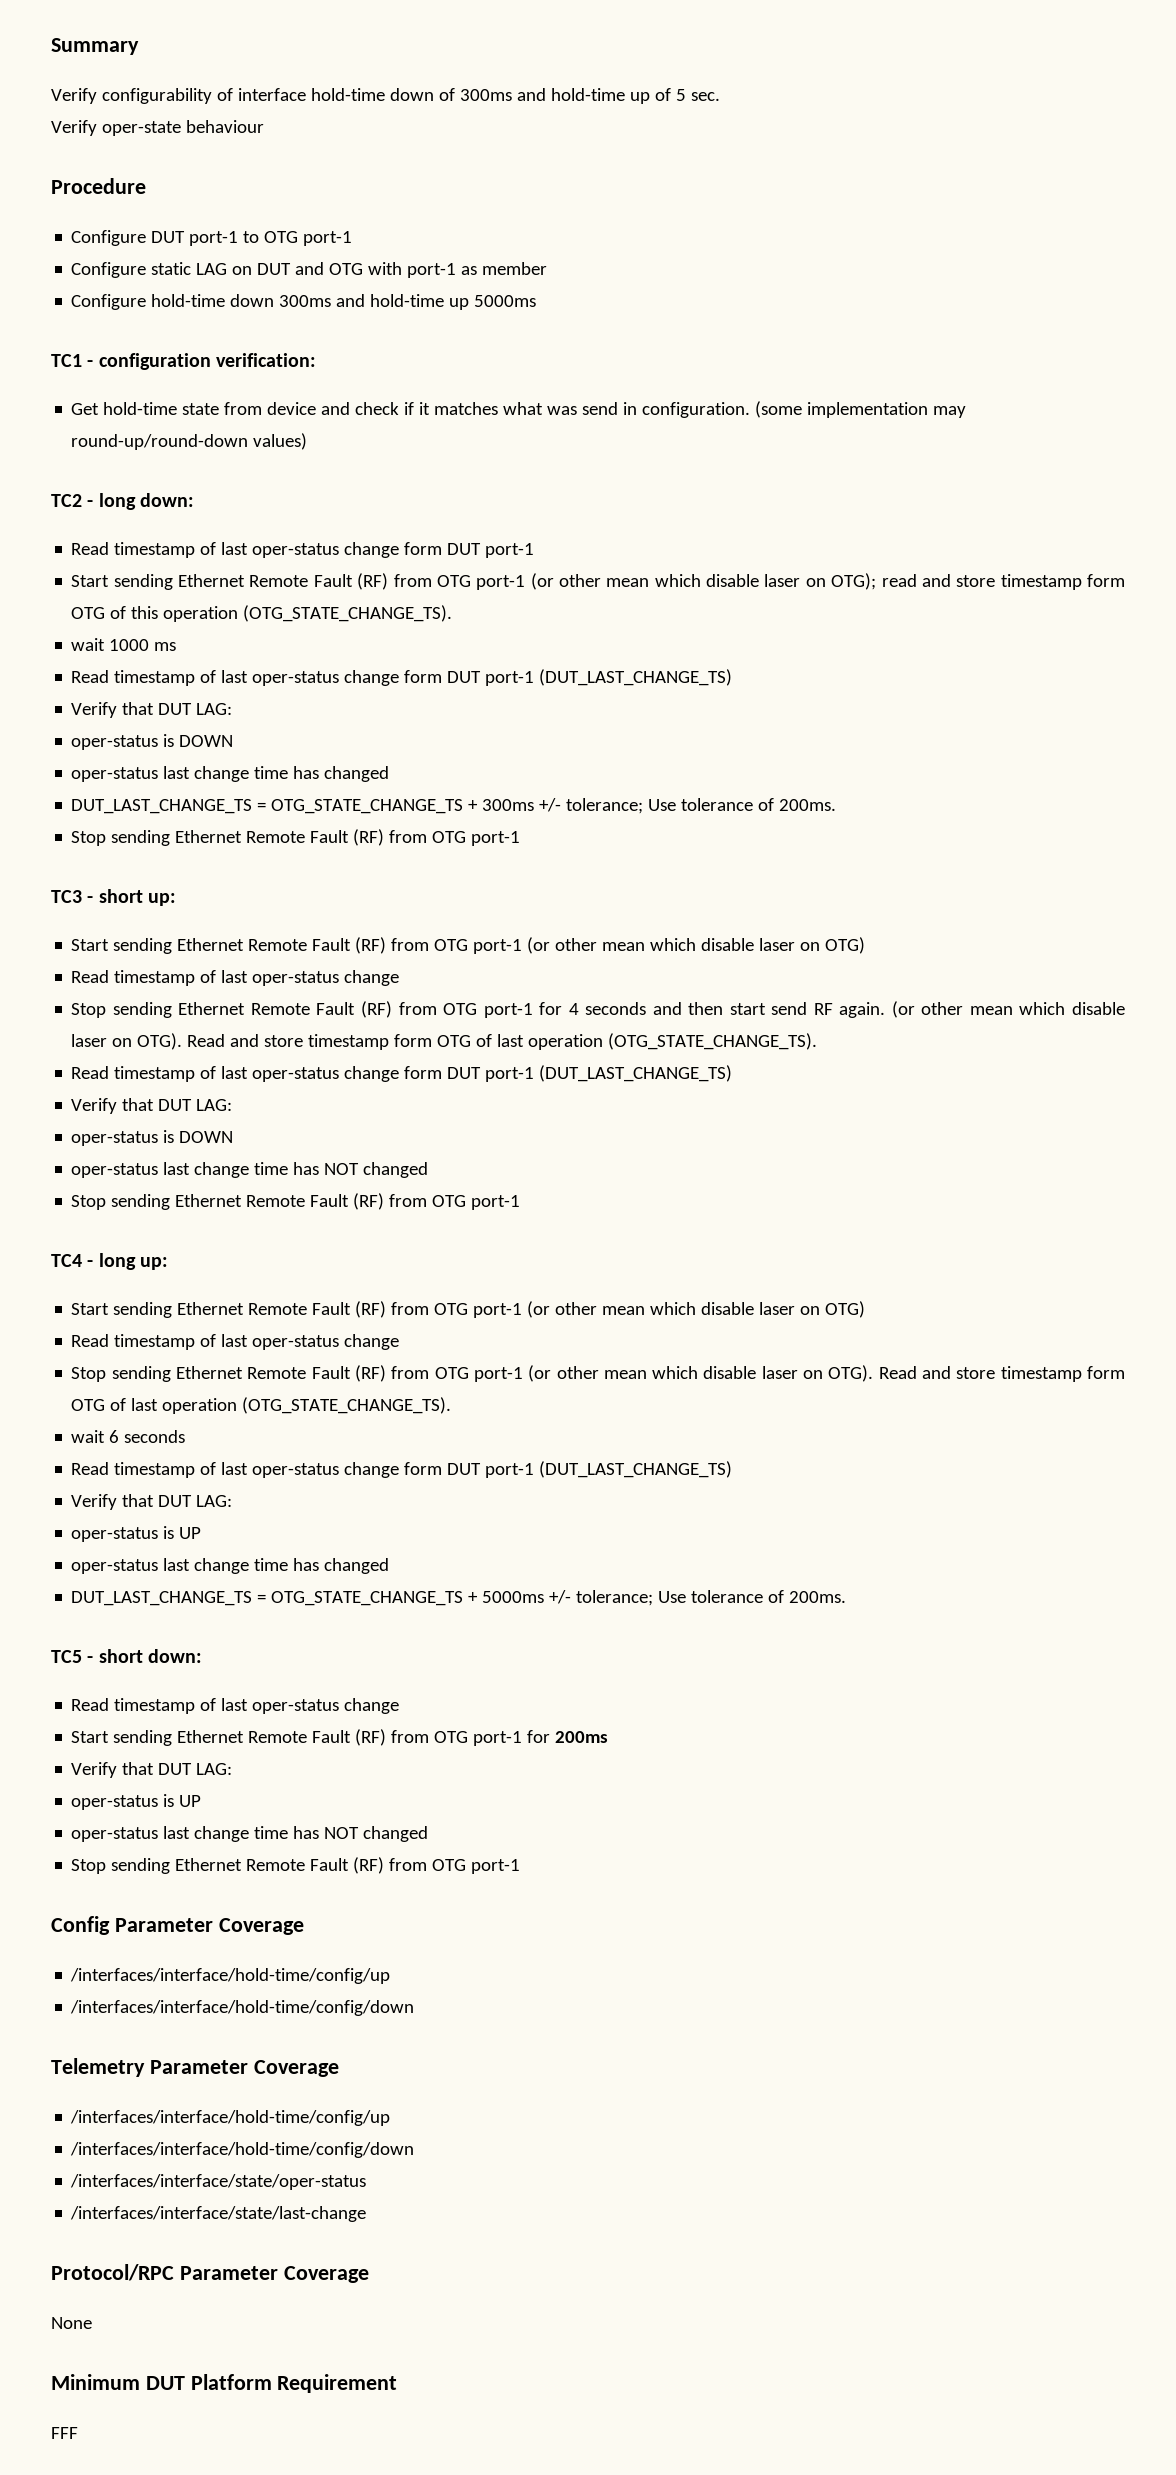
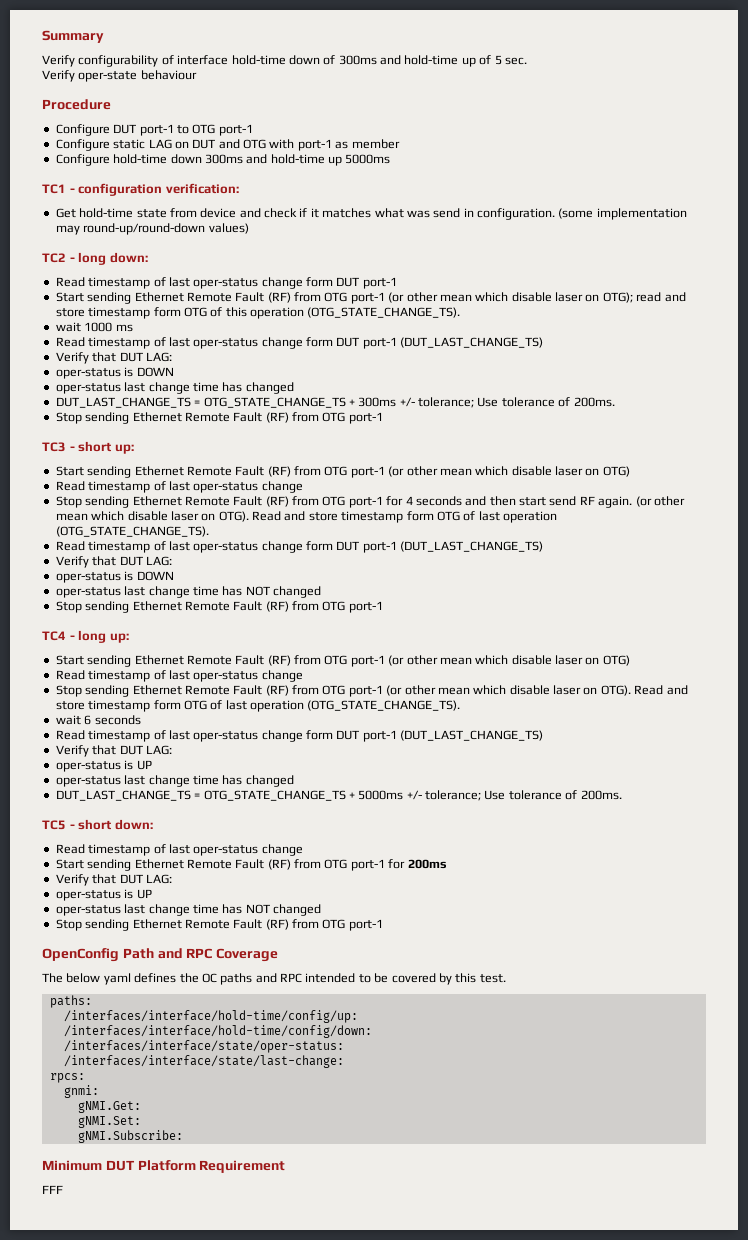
- Config Parameter Coverage
- /interfaces/interface/hold-time/config/up
- /interfaces/interface/hold-time/config/down
- Telemetry Parameter Coverage
- /interfaces/interface/hold-time/config/up
- /interfaces/interface/hold-time/config/down
- /interfaces/interface/state/oper-status
- /interfaces/interface/state/last-change
- Protocol/RPC Parameter Coverage
- None
+ OpenConfig Path and RPC Coverage
+ The below yaml defines the OC paths and RPC intended to be covered by this test.
+ paths:
+ /interfaces/interface/hold-time/config/up:
+ /interfaces/interface/hold-time/config/down:
+ /interfaces/interface/state/oper-status:
+ /interfaces/interface/state/last-change:
+ rpcs:
+ gnmi:
+ gNMI.Get:
+ gNMI.Set:
+ gNMI.Subscribe:

